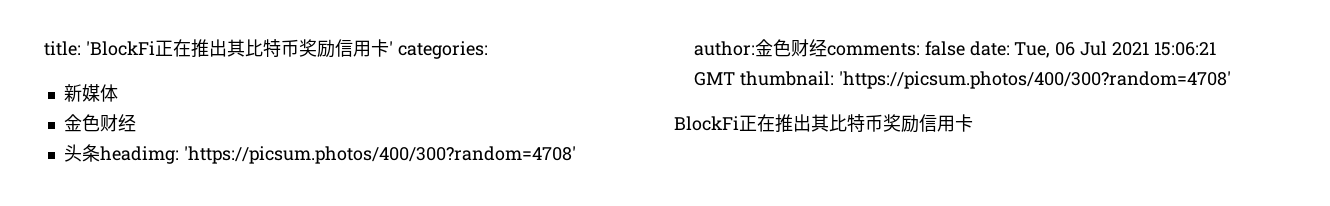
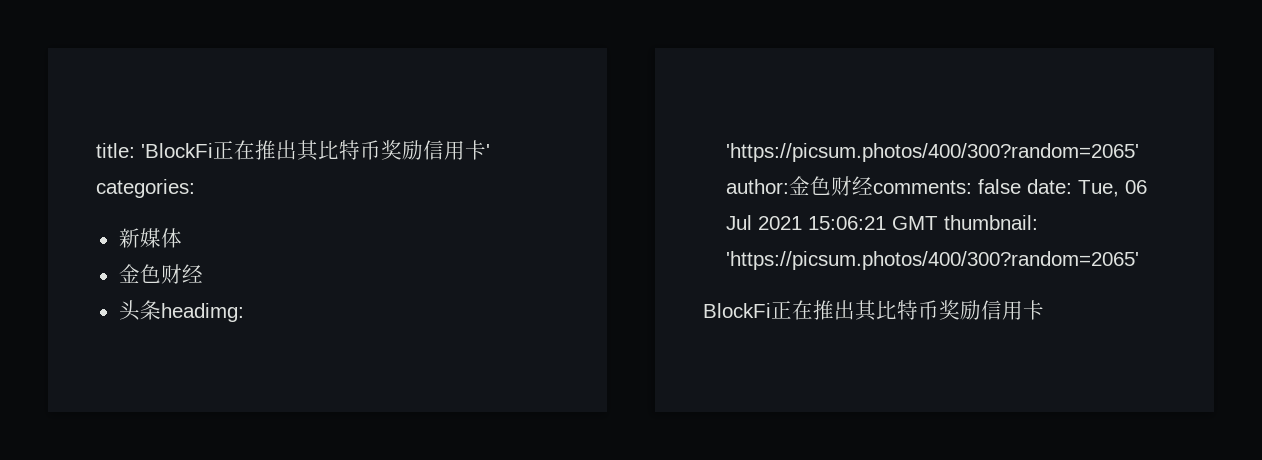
- 头条headimg: 'https://picsum.photos/400/300?random=4708' author:金色财经comments: false date: Tue, 06 Jul 2021 15:06:21 GMT thumbnail: 'https://picsum.photos/400/300?random=4708'
+ 头条headimg: 'https://picsum.photos/400/300?random=2065' author:金色财经comments: false date: Tue, 06 Jul 2021 15:06:21 GMT thumbnail: 'https://picsum.photos/400/300?random=2065'

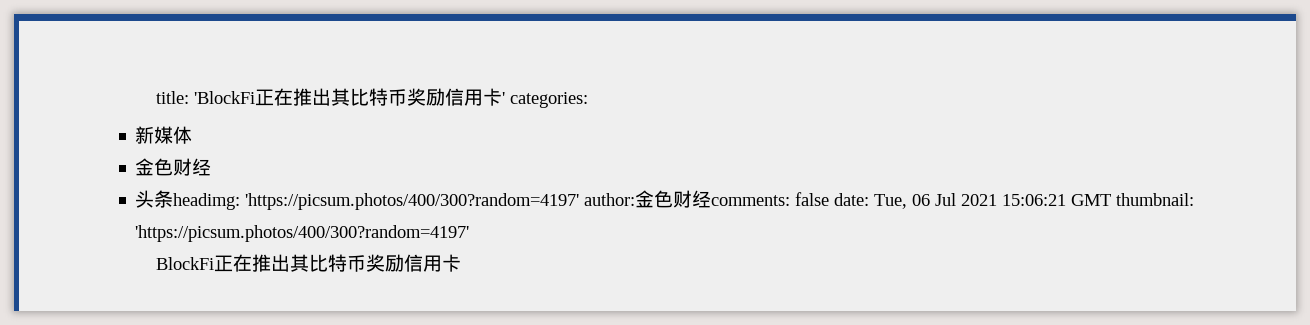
- 头条headimg: 'https://picsum.photos/400/300?random=2065' author:金色财经comments: false date: Tue, 06 Jul 2021 15:06:21 GMT thumbnail: 'https://picsum.photos/400/300?random=2065'
+ 头条headimg: 'https://picsum.photos/400/300?random=4197' author:金色财经comments: false date: Tue, 06 Jul 2021 15:06:21 GMT thumbnail: 'https://picsum.photos/400/300?random=4197'

